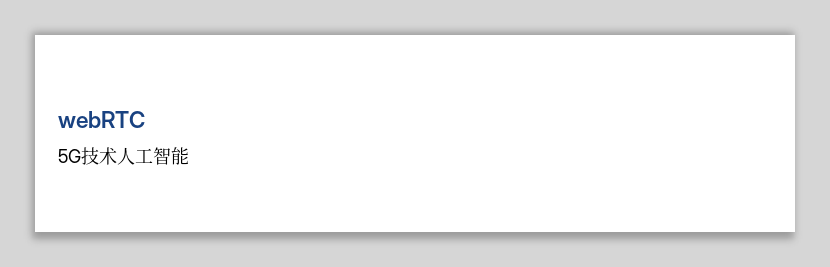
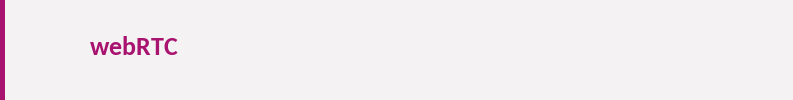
- 5G技术人工智能

